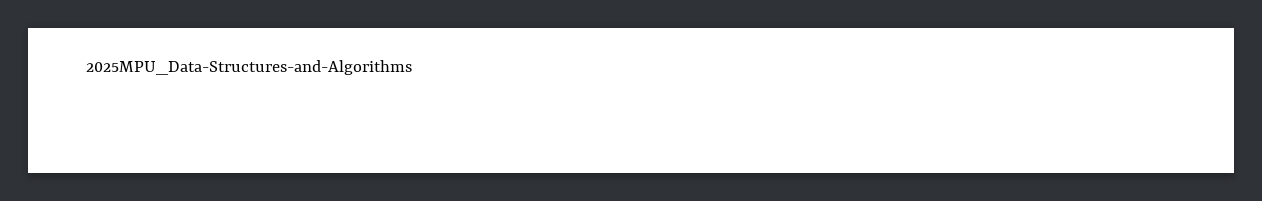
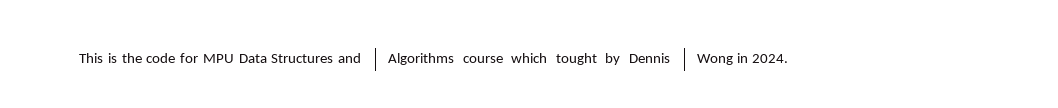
- 2025MPU_Data-Structures-and-Algorithms
+ This is the code for MPU Data Structures and Algorithms course which tought by Dennis Wong in 2024.

